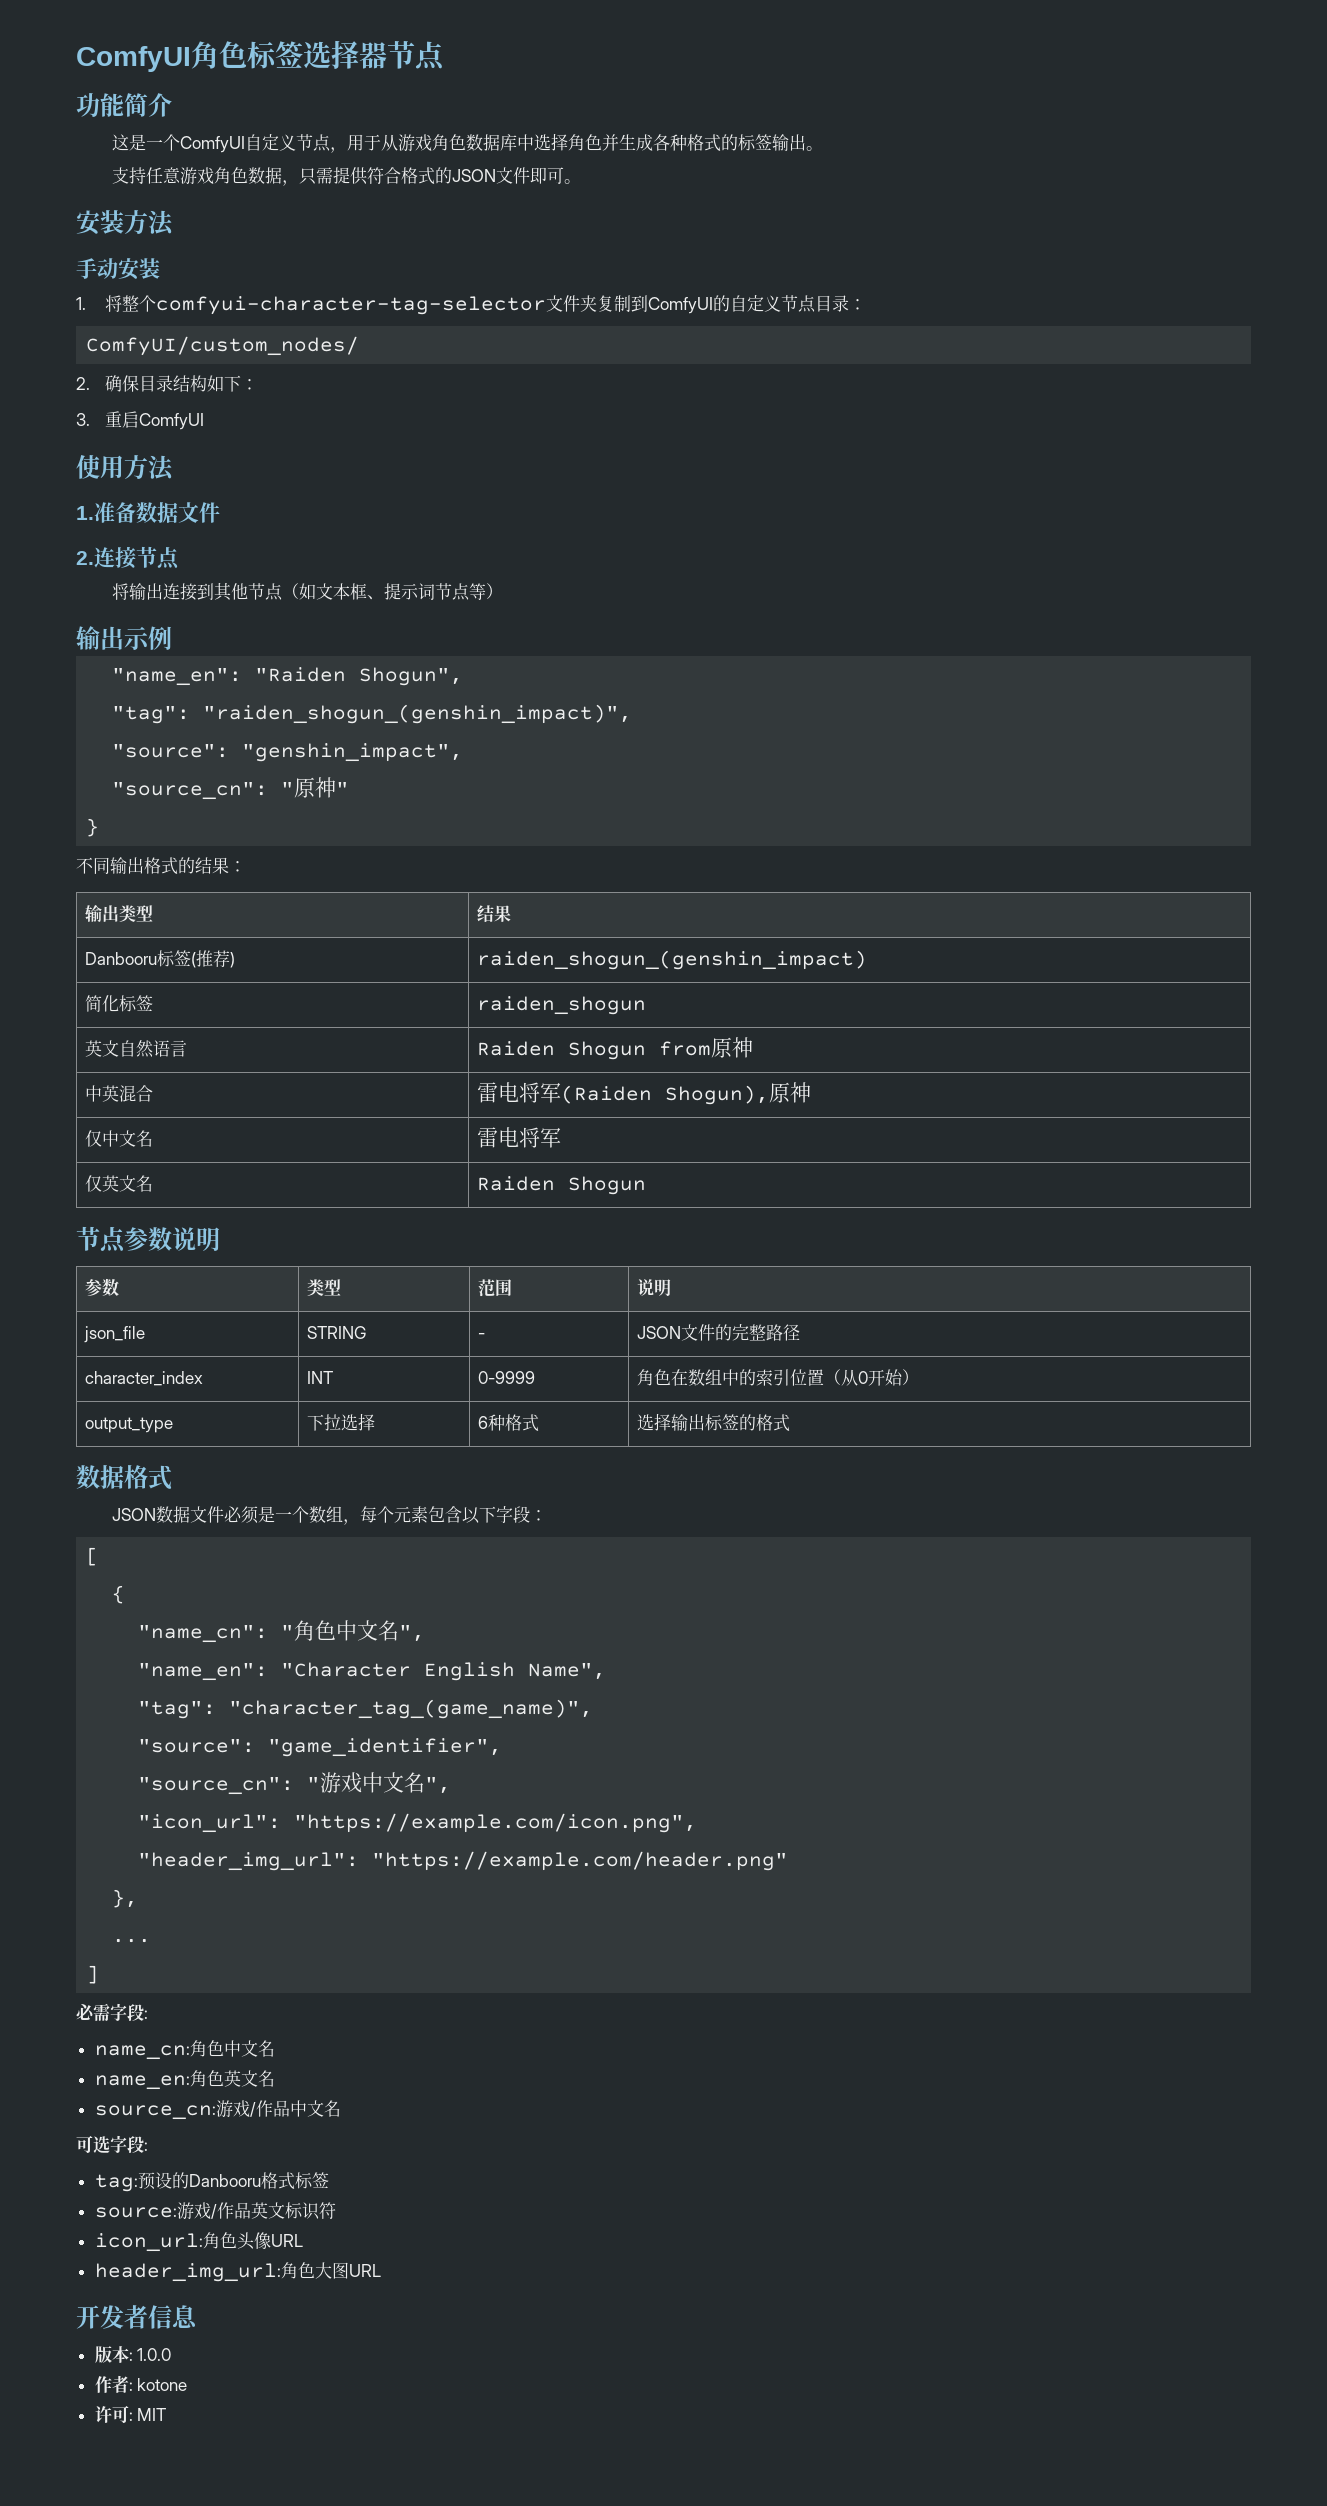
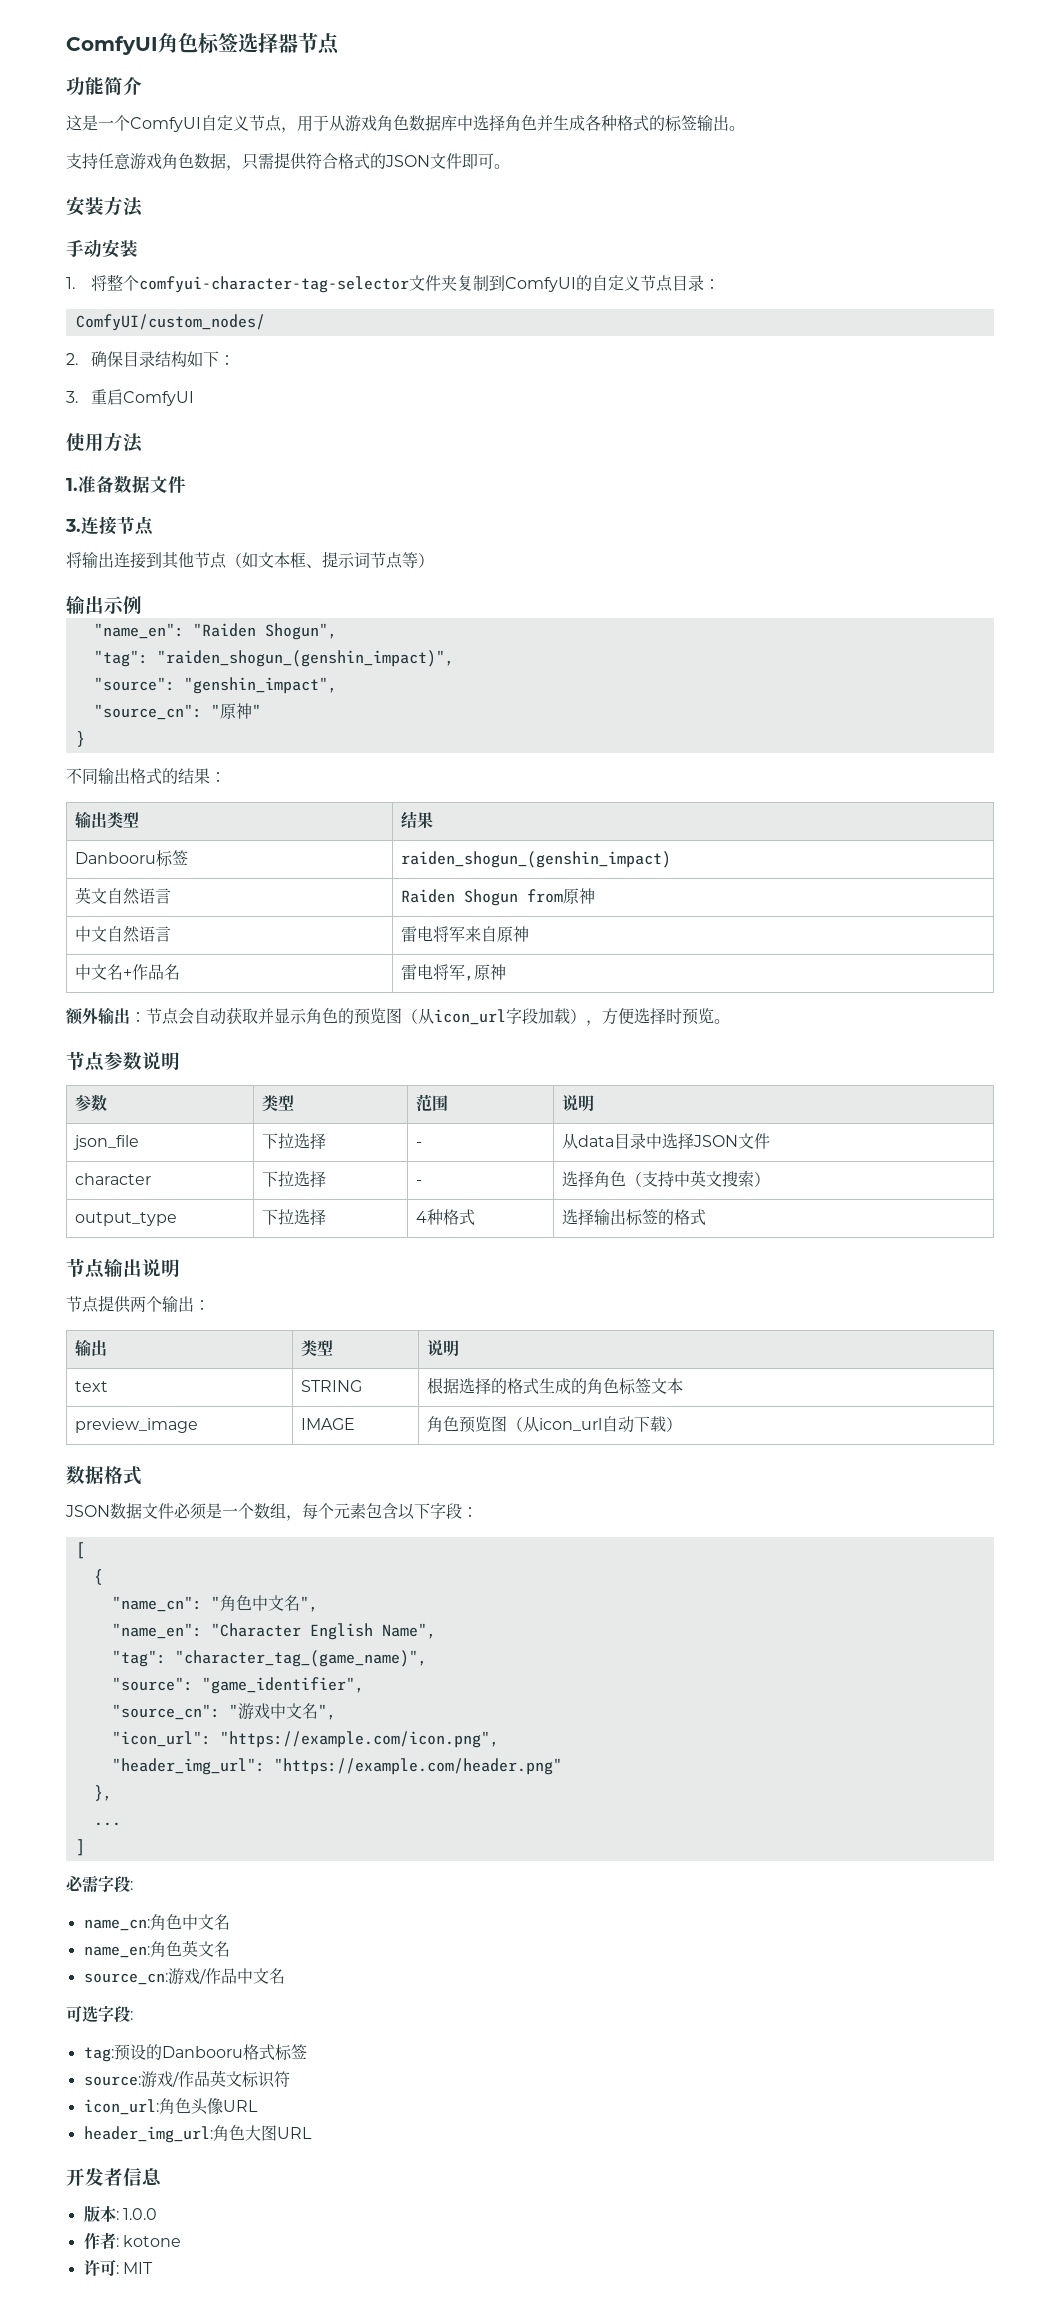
- 2.连接节点
+ 3.连接节点
- Danbooru标签(推荐) | raiden_shogun_(genshin_impact)
- 简化标签 | raiden_shogun
+ Danbooru标签 | raiden_shogun_(genshin_impact)
- 中英混合 | 雷电将军(Raiden Shogun),原神
- 仅中文名 | 雷电将军
- 仅英文名 | Raiden Shogun
+ 中文自然语言 | 雷电将军来自原神
+ 中文名+作品名 | 雷电将军,原神
+ 额外输出：节点会自动获取并显示角色的预览图（从icon_url字段加载），方便选择时预览。
- json_file | STRING | - | JSON文件的完整路径
- character_index | INT | 0-9999 | 角色在数组中的索引位置（从0开始）
+ json_file | 下拉选择 | - | 从data目录中选择JSON文件
+ character | 下拉选择 | - | 选择角色（支持中英文搜索）
- output_type | 下拉选择 | 6种格式 | 选择输出标签的格式
+ output_type | 下拉选择 | 4种格式 | 选择输出标签的格式
+ 节点输出说明
+ 节点提供两个输出：
+ 输出 | 类型 | 说明
+ text | STRING | 根据选择的格式生成的角色标签文本
+ preview_image | IMAGE | 角色预览图（从icon_url自动下载）

